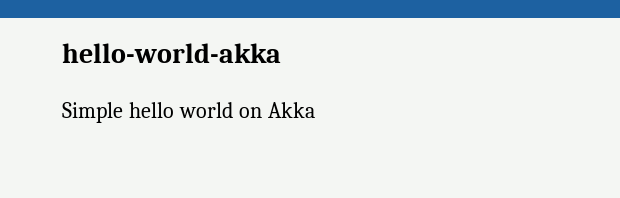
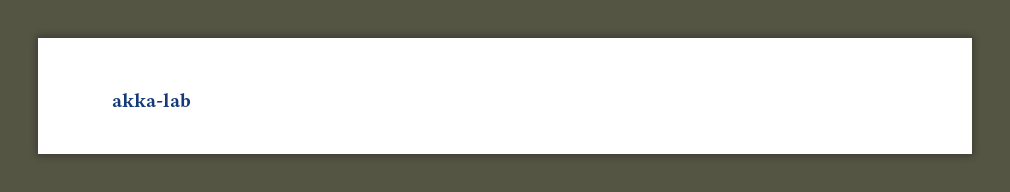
- hello-world-akka
- Simple hello world on Akka
+ akka-lab

